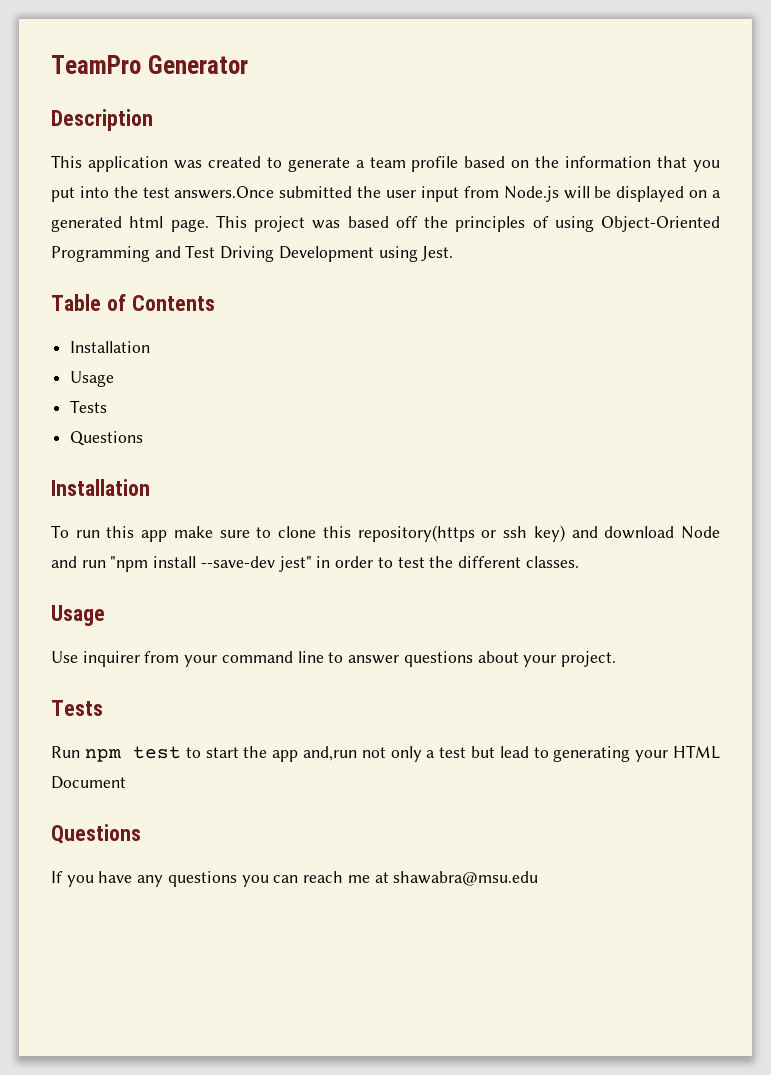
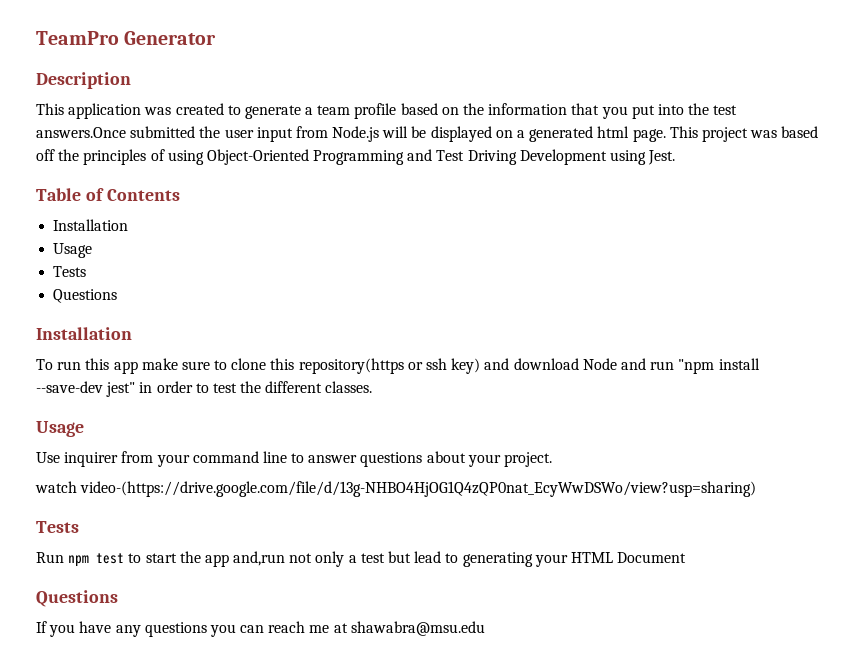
+ watch video-(https://drive.google.com/file/d/13g-NHBO4HjOG1Q4zQP0nat_EcyWwDSWo/view?usp=sharing)

